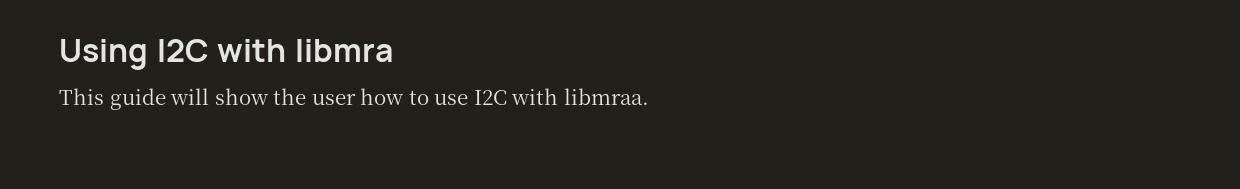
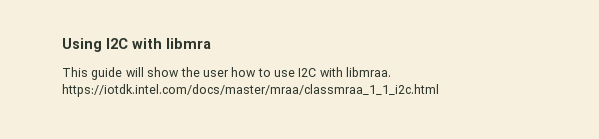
- This guide will show the user how to use I2C with libmraa.
+ This guide will show the user how to use I2C with libmraa. https://iotdk.intel.com/docs/master/mraa/classmraa_1_1_i2c.html

